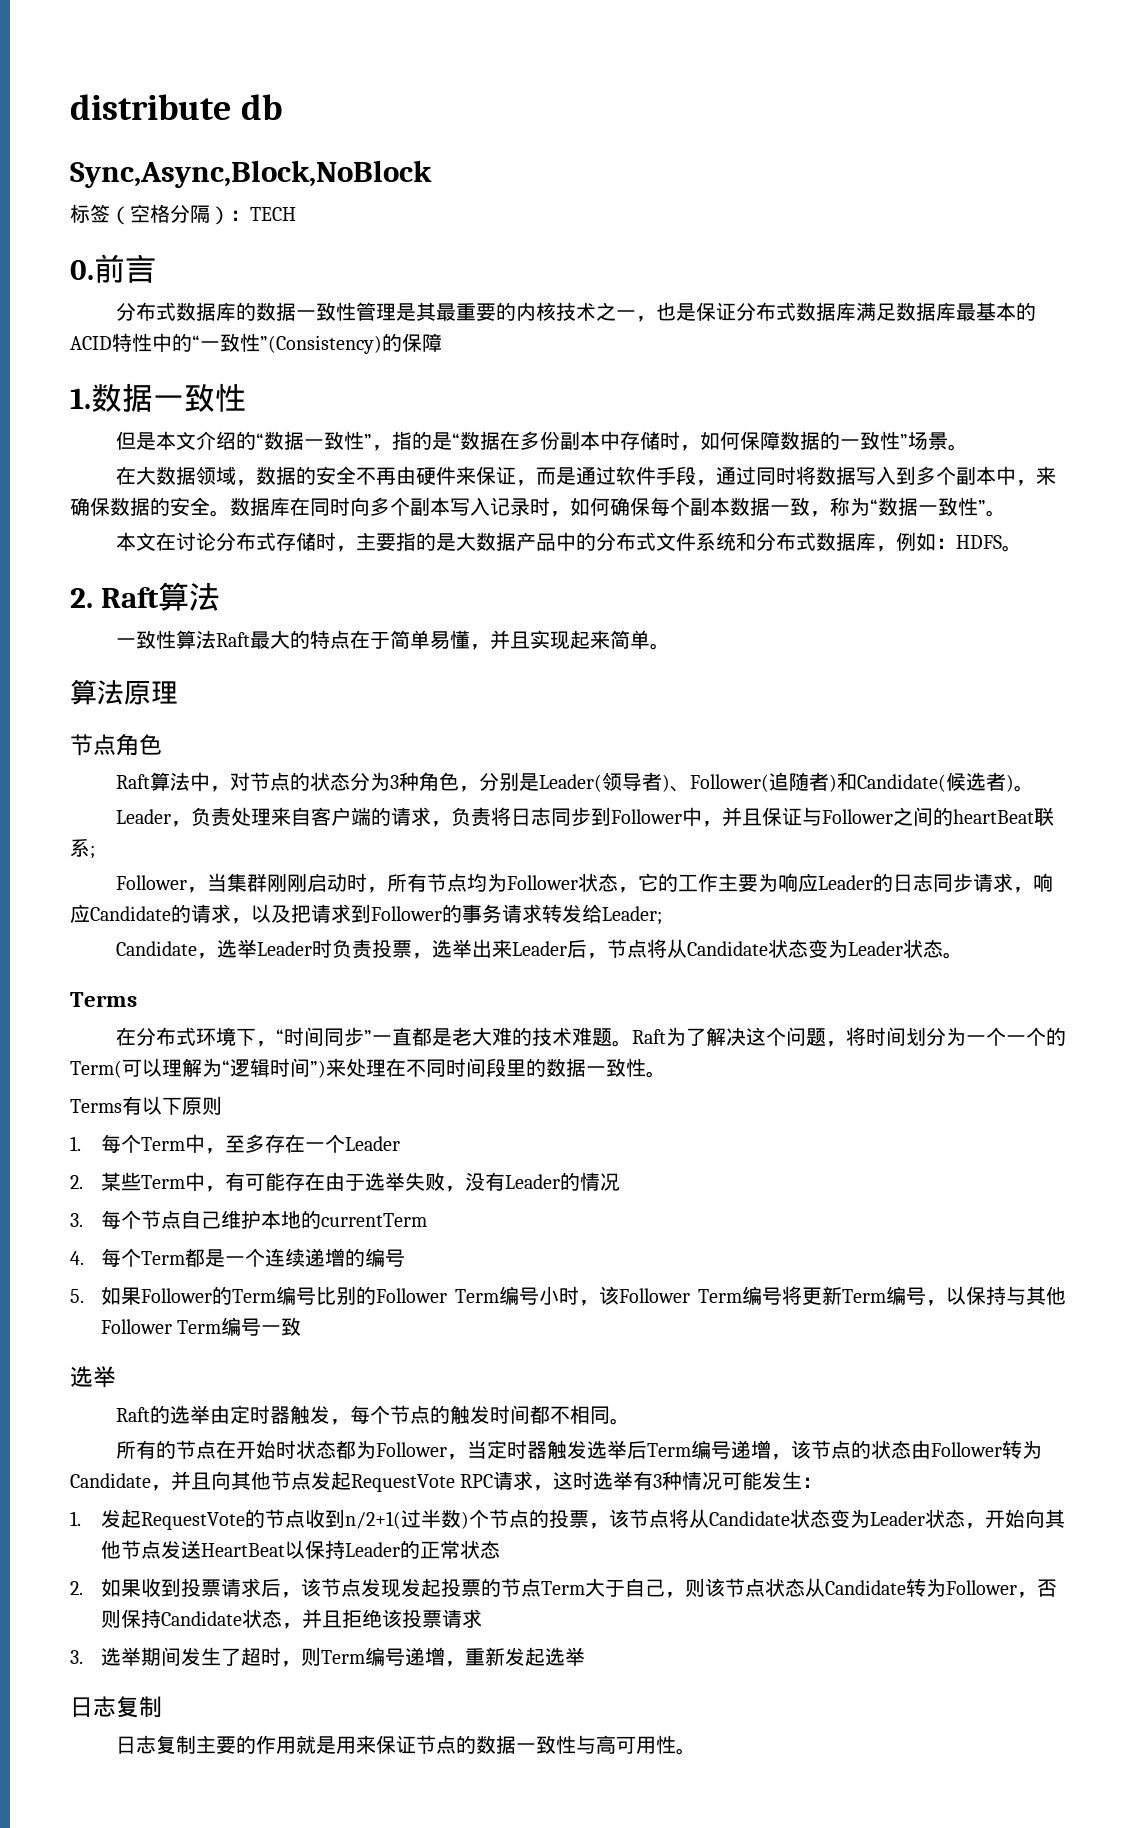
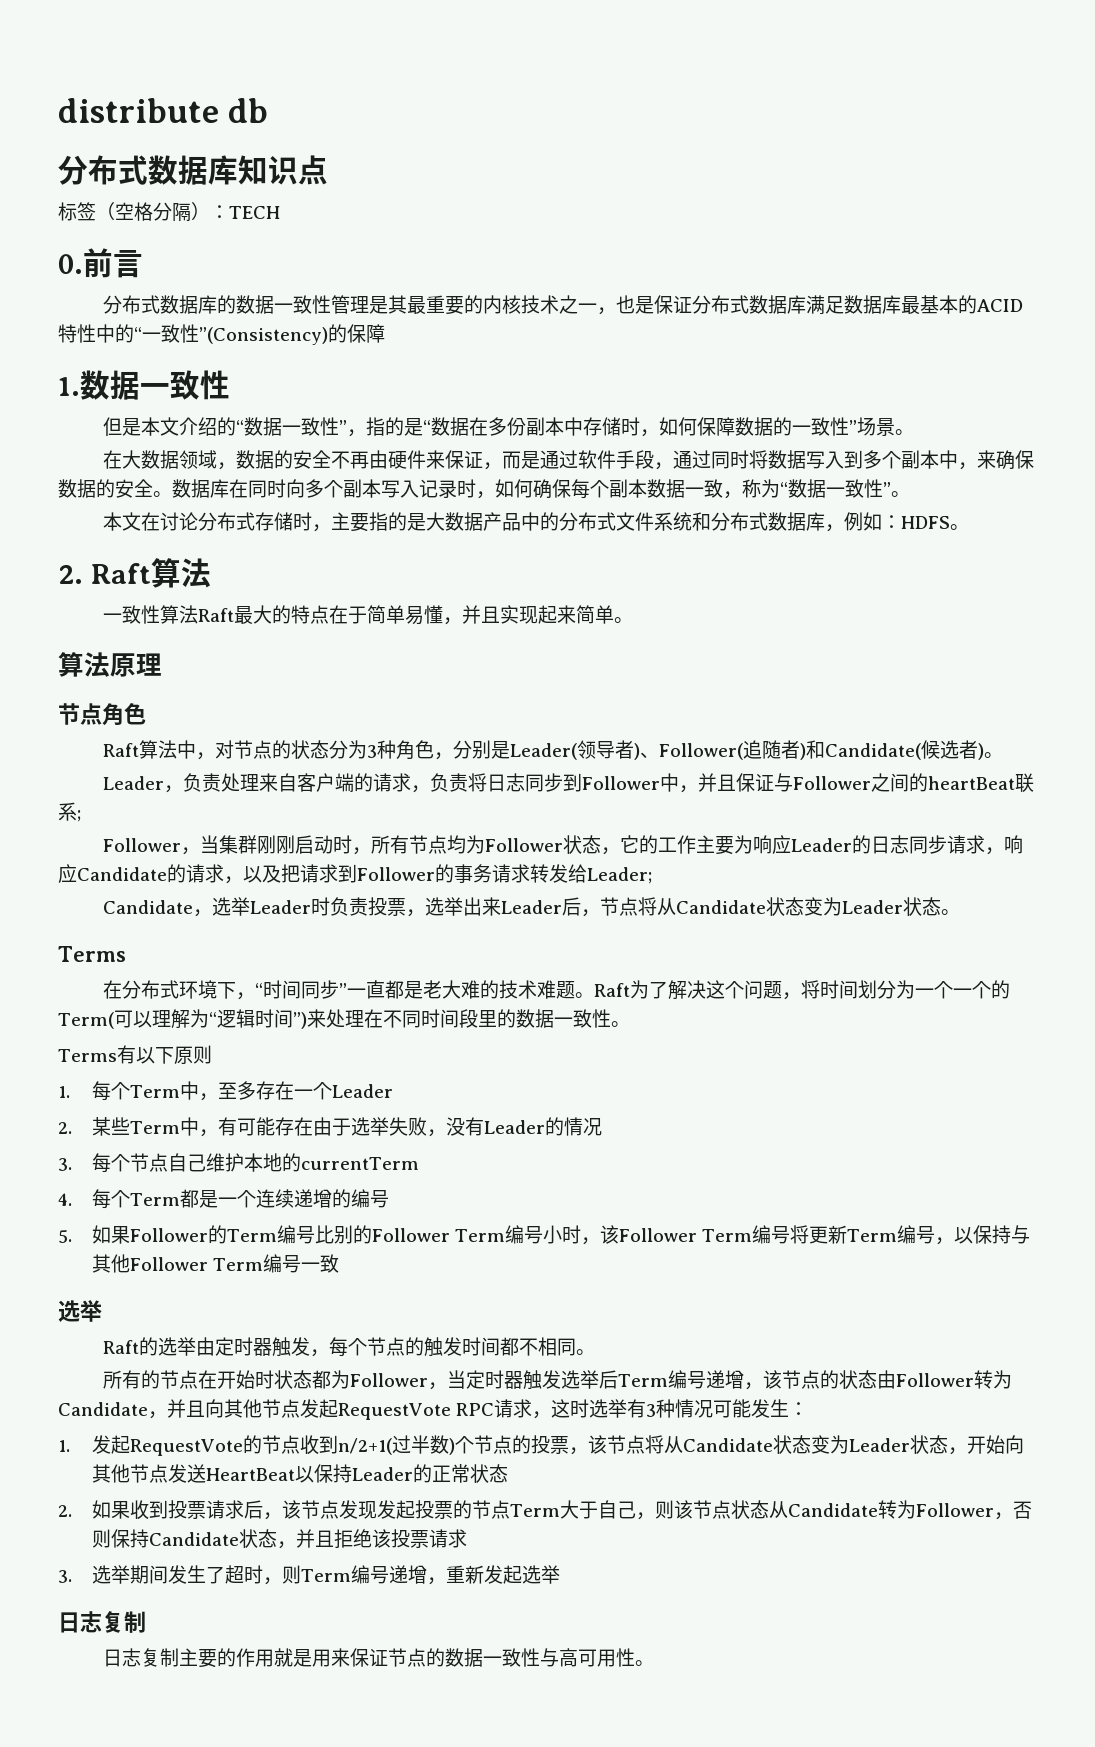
- Sync,Async,Block,NoBlock
+ 分布式数据库知识点

